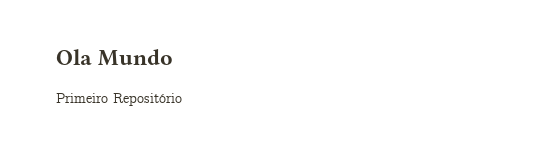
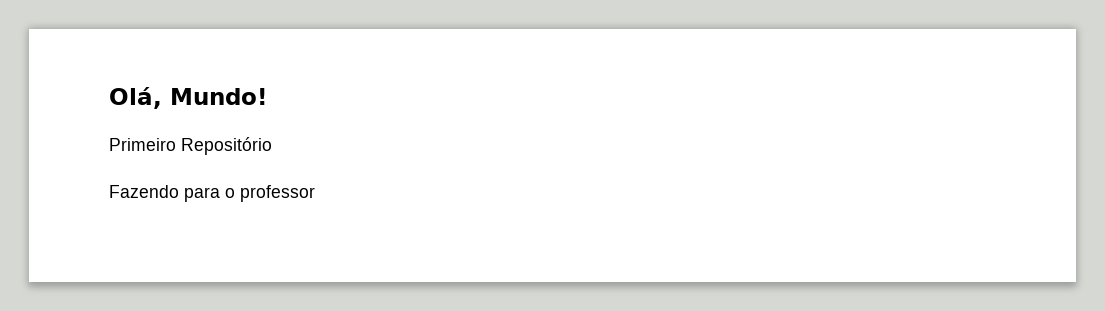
- Ola Mundo
+ Olá, Mundo!
+ Fazendo para o professor

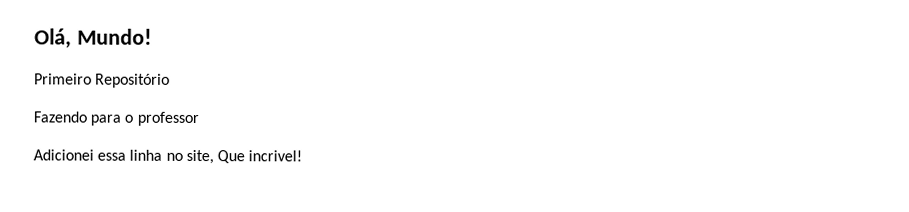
+ Adicionei essa linha no site, Que incrivel!

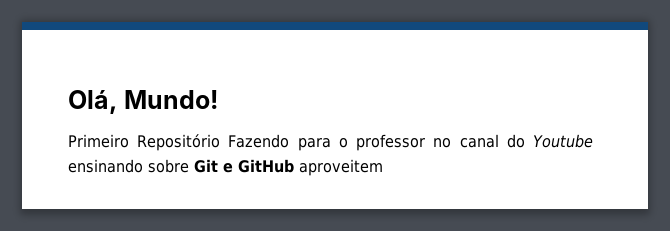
- Primeiro Repositório
- Fazendo para o professor
- Adicionei essa linha no site, Que incrivel!
+ Primeiro Repositório Fazendo para o professor no canal do Youtube ensinando sobre Git e GitHub aproveitem

